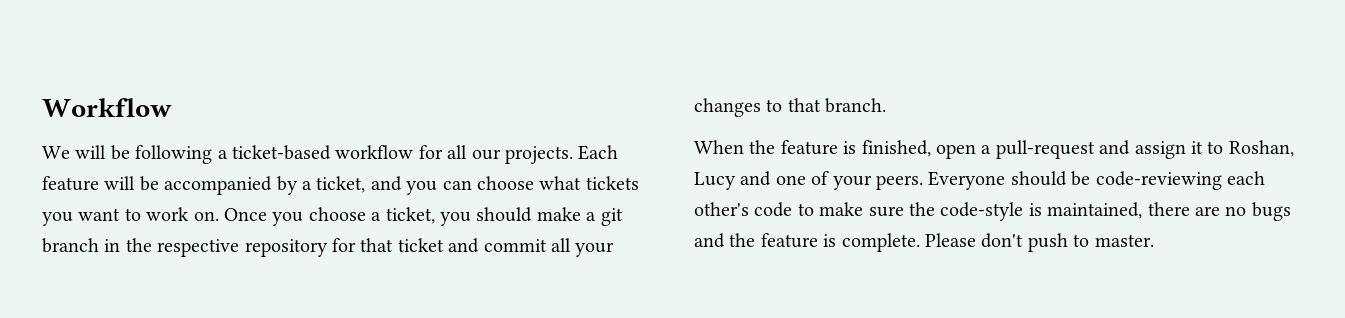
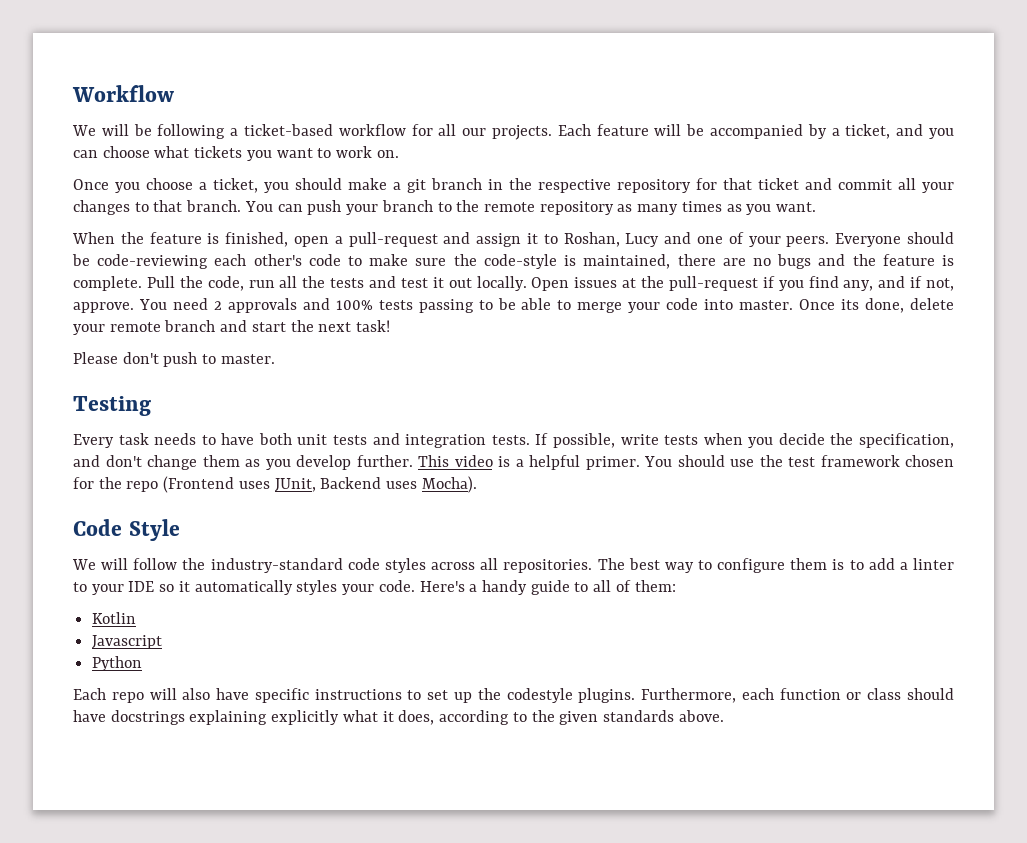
- Each feature will be accompanied by a ticket, and you can choose what tickets you want to work on. Once you choose a ticket, you should make a git branch in the respective repository for that ticket and commit all your changes to that branch.
+ Each feature will be accompanied by a ticket, and you can choose what tickets you want to work on.
+ Once you choose a ticket, you should make a git branch in the respective repository for that ticket and commit all your changes to that branch. You can push your branch to the remote repository as many times as you want.
- Everyone should be code-reviewing each other's code to make sure the code-style is maintained, there are no bugs and the feature is complete. Please don't push to master.
+ Everyone should be code-reviewing each other's code to make sure the code-style is maintained, there are no bugs and the feature is complete. Pull the code, run all the tests and test it out locally. Open issues at the pull-request if you find any, and if not, approve. You need 2 approvals and 100% tests passing to be able to merge your code into master. Once its done, delete your remote branch and start the next task!
+ Please don't push to master.
+ Testing
+ Every task needs to have both unit tests and integration tests. If possible, write tests when you decide the specification, and don't change them as you develop further. This video is a helpful primer. You should use the test framework chosen for the repo (Frontend uses JUnit, Backend uses Mocha).
+ Code Style
+ We will follow the industry-standard code styles across all repositories. The best way to configure them is to add a linter to your IDE so it automatically styles your code. Here's a handy guide to all of them:
+ Kotlin
+ Javascript
+ Python
+ Each repo will also have specific instructions to set up the codestyle plugins. Furthermore, each function or class should have docstrings explaining explicitly what it does, according to the given standards above.

